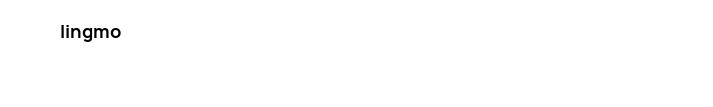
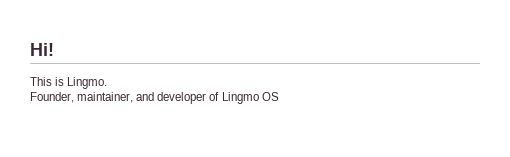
- lingmo
+ Hi!
+ This is Lingmo.
+ Founder, maintainer, and developer of Lingmo OS

